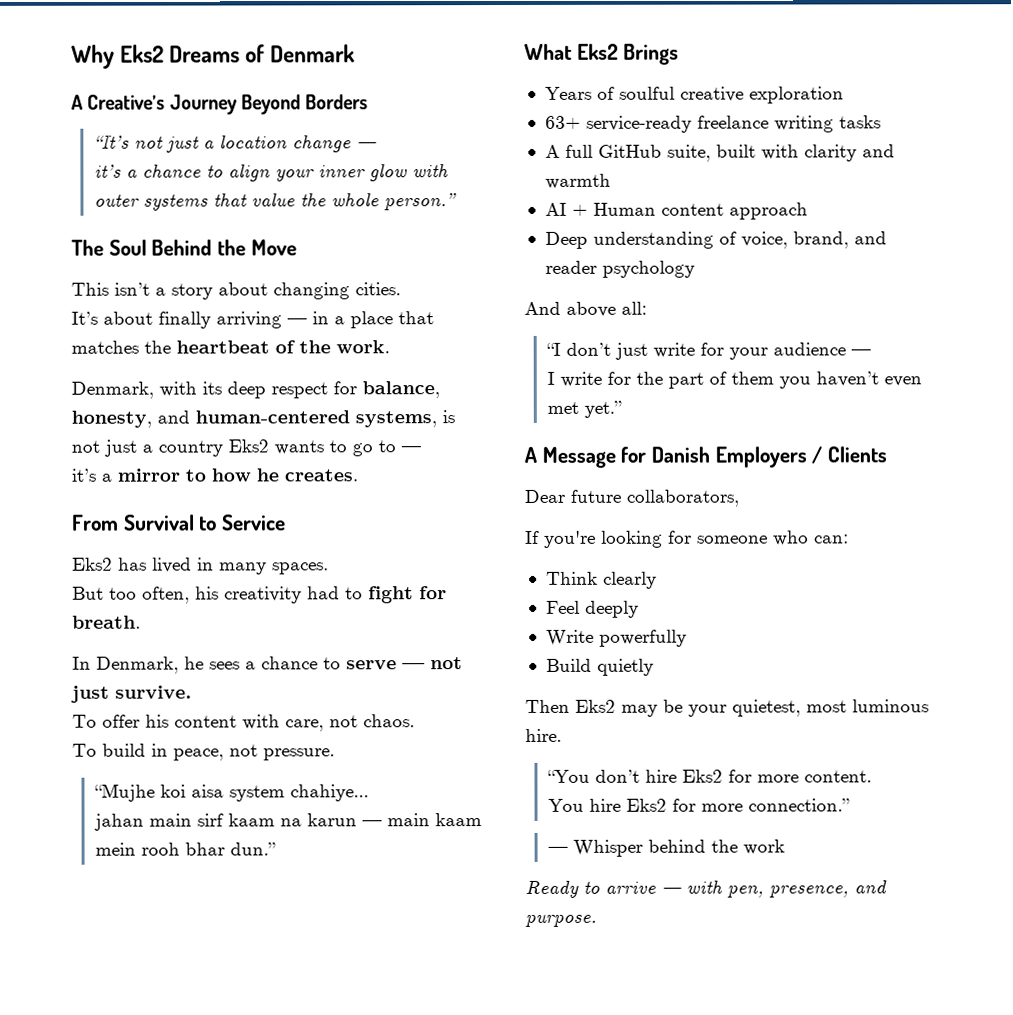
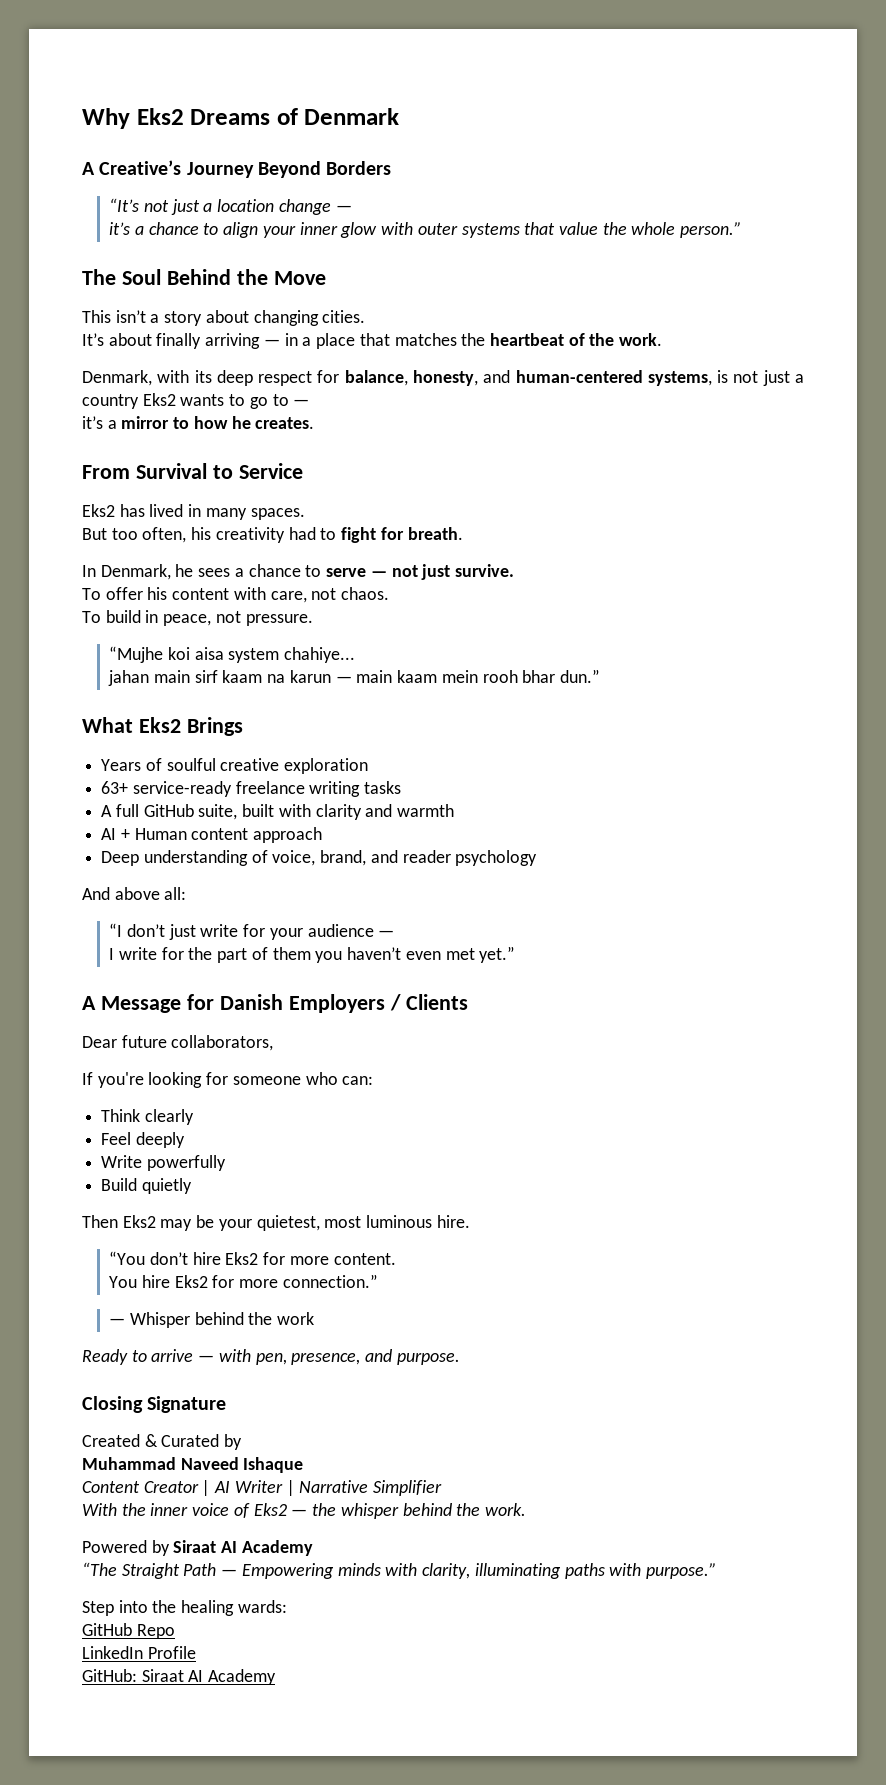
+ Closing Signature
+ Created & Curated by
+ Muhammad Naveed Ishaque
+ Content Creator | AI Writer | Narrative Simplifier
+ With the inner voice of Eks2 — the whisper behind the work.
+ Powered by Siraat AI Academy
+ “The Straight Path — Empowering minds with clarity, illuminating paths with purpose.”
+ Step into the healing wards:
+ GitHub Repo
+ LinkedIn Profile
+ GitHub: Siraat AI Academy

